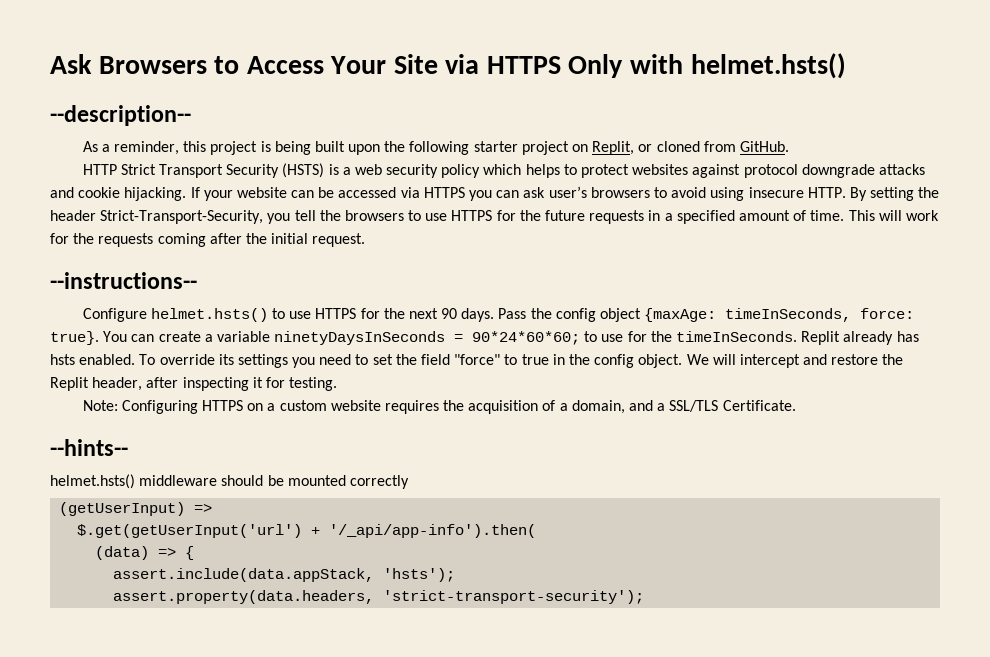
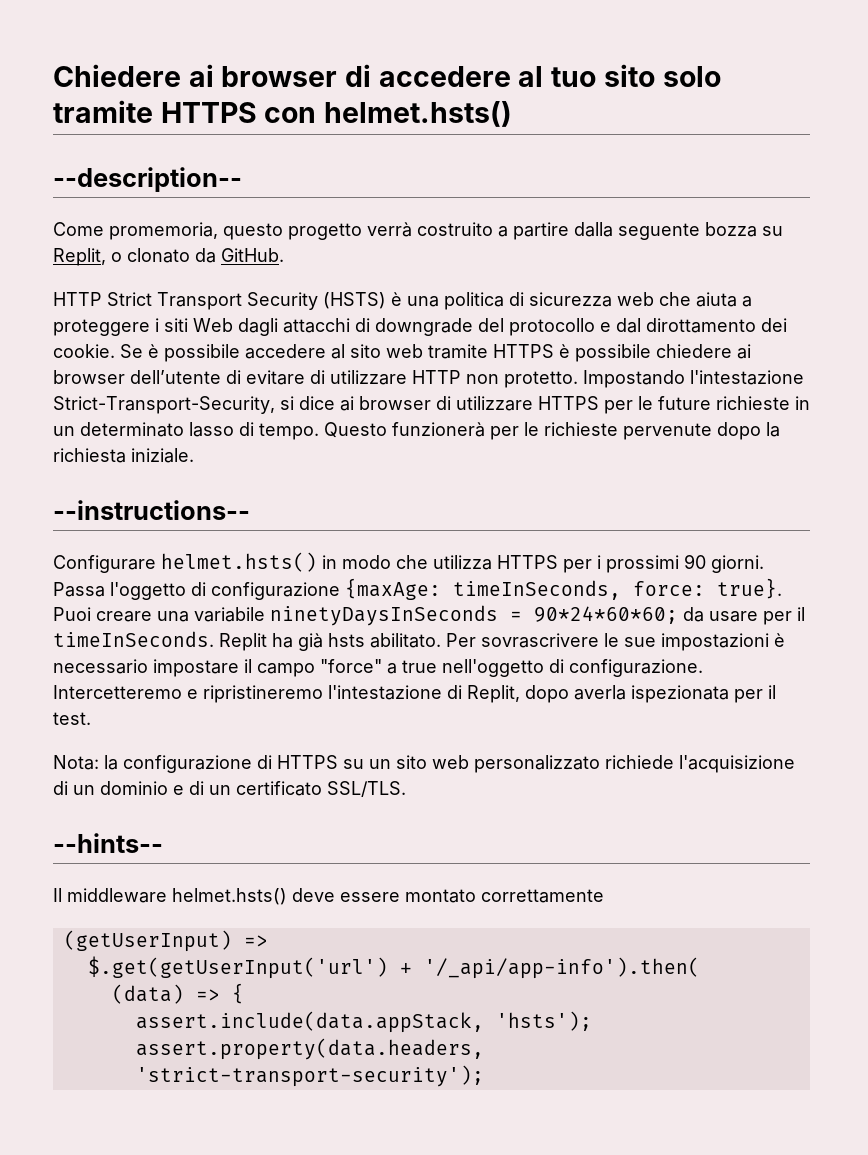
- Ask Browsers to Access Your Site via HTTPS Only with helmet.hsts()
+ Chiedere ai browser di accedere al tuo sito solo tramite HTTPS con helmet.hsts()
  --description--
- As a reminder, this project is being built upon the following starter project on Replit, or cloned from GitHub.
+ Come promemoria, questo progetto verrà costruito a partire dalla seguente bozza su Replit, o clonato da GitHub.
- HTTP Strict Transport Security (HSTS) is a web security policy which helps to protect websites against protocol downgrade attacks and cookie hijacking. If your website can be accessed via HTTPS you can ask user’s browsers to avoid using insecure HTTP. By setting the header Strict-Transport-Security, you tell the browsers to use HTTPS for the future requests in a specified amount of time. This will work for the requests coming after the initial request.
+ HTTP Strict Transport Security (HSTS) è una politica di sicurezza web che aiuta a proteggere i siti Web dagli attacchi di downgrade del protocollo e dal dirottamento dei cookie. Se è possibile accedere al sito web tramite HTTPS è possibile chiedere ai browser dell’utente di evitare di utilizzare HTTP non protetto. Impostando l'intestazione Strict-Transport-Security, si dice ai browser di utilizzare HTTPS per le future richieste in un determinato lasso di tempo. Questo funzionerà per le richieste pervenute dopo la richiesta iniziale.
  --instructions--
- Configure helmet.hsts() to use HTTPS for the next 90 days. Pass the config object {maxAge: timeInSeconds, force: true}. You can create a variable ninetyDaysInSeconds = 90*24*60*60; to use for the timeInSeconds. Replit already has hsts enabled. To override its settings you need to set the field "force" to true in the config object. We will intercept and restore the Replit header, after inspecting it for testing.
- Note: Configuring HTTPS on a custom website requires the acquisition of a domain, and a SSL/TLS Certificate.
+ Configurare helmet.hsts() in modo che utilizza HTTPS per i prossimi 90 giorni. Passa l'oggetto di configurazione {maxAge: timeInSeconds, force: true}. Puoi creare una variabile ninetyDaysInSeconds = 90*24*60*60; da usare per il timeInSeconds. Replit ha già hsts abilitato. Per sovrascrivere le sue impostazioni è necessario impostare il campo "force" a true nell'oggetto di configurazione. Intercetteremo e ripristineremo l'intestazione di Replit, dopo averla ispezionata per il test.
+ Nota: la configurazione di HTTPS su un sito web personalizzato richiede l'acquisizione di un dominio e di un certificato SSL/TLS.
  --hints--
- helmet.hsts() middleware should be mounted correctly
+ Il middleware helmet.hsts() deve essere montato correttamente

